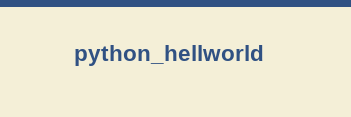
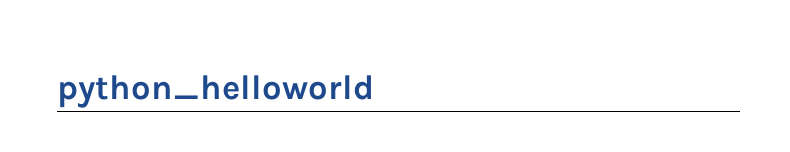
- python_hellworld
+ python_helloworld

